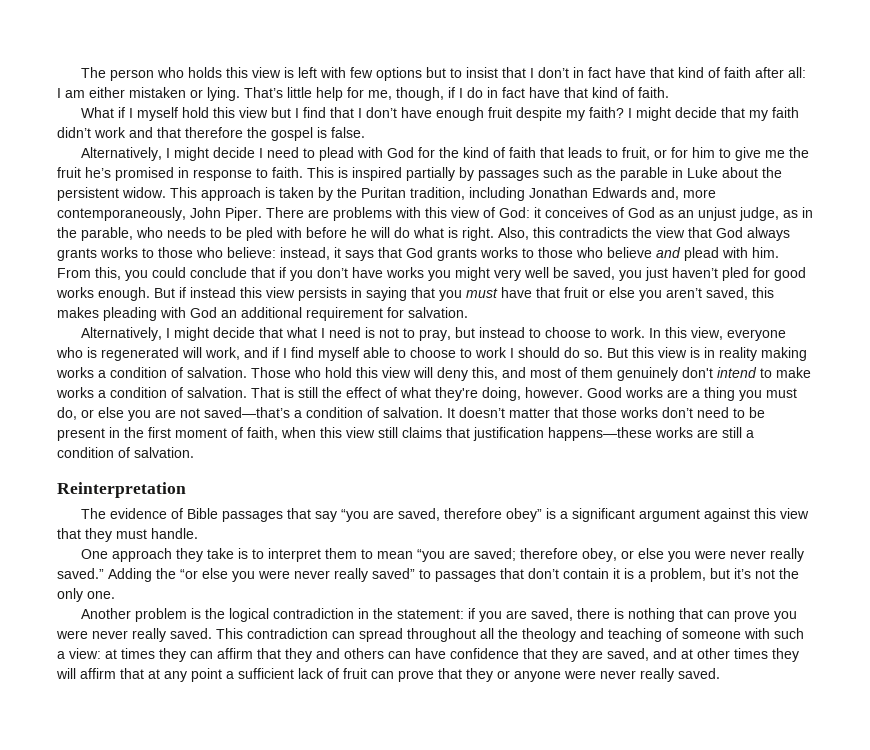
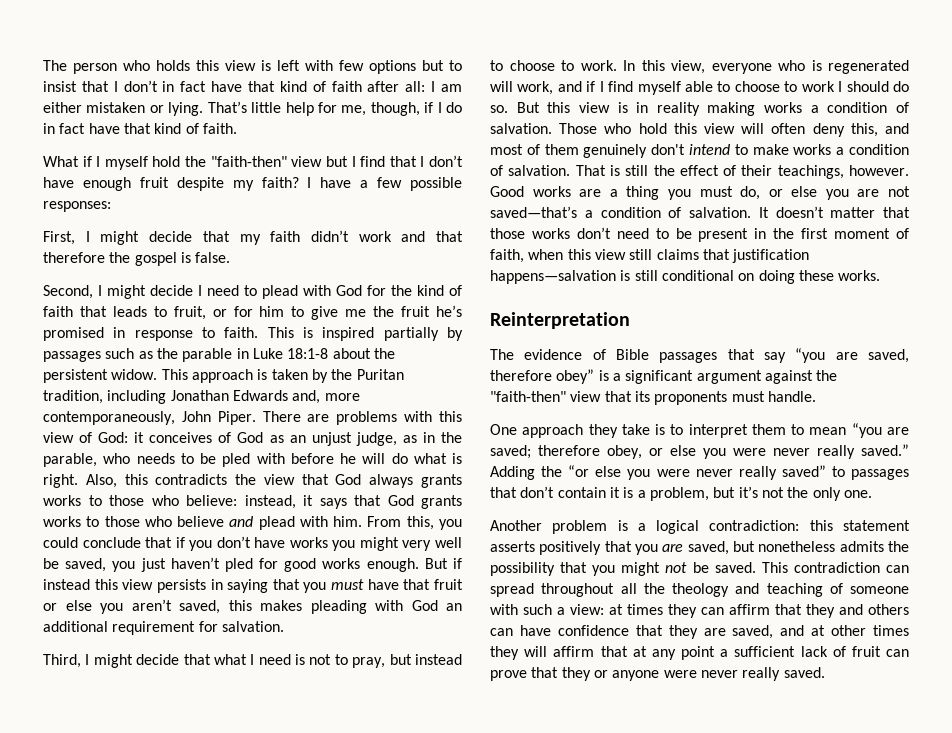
- What if I myself hold this view but I find that I don’t have enough fruit despite my faith?
+ What if I myself hold the "faith-then" view but I find that I don’t have enough fruit despite my faith?
- I might decide that my faith didn’t work and that therefore the gospel is false.
+ I have a few possible responses:
+ First, I might decide that my faith didn’t work and that therefore the gospel is false.
- Alternatively, I might decide I need to plead with God for the kind of faith that leads to fruit, or for him to give me the fruit he’s promised in response to faith.
+ Second, I might decide I need to plead with God for the kind of faith that leads to fruit, or for him to give me the fruit he’s promised in response to faith.
- This is inspired partially by passages such as the parable in Luke about the persistent widow.
+ This is inspired partially by passages such as the parable in Luke 18:1-8 about the persistent widow.
- Alternatively, I might decide that what I need is not to pray, but instead to choose to work.
+ Third, I might decide that what I need is not to pray, but instead to choose to work.
- Those who hold this view will deny this, and most of them genuinely don't intend to make works a condition of salvation.
+ Those who hold this view will often deny this, and most of them genuinely don't intend to make works a condition of salvation.
- That is still the effect of what they're doing, however.
+ That is still the effect of their teachings, however.
- It doesn’t matter that those works don’t need to be present in the first moment of faith, when this view still claims that justification happens—these works are still a condition of salvation.
+ It doesn’t matter that those works don’t need to be present in the first moment of faith, when this view still claims that justification happens—salvation is still conditional on doing these works.
- The evidence of Bible passages that say “you are saved, therefore obey” is a significant argument against this view that they must handle.
+ The evidence of Bible passages that say “you are saved, therefore obey” is a significant argument against the "faith-then" view that its proponents must handle.
- Another problem is the logical contradiction in the statement: if you are saved, there is nothing that can prove you were never really saved.
+ Another problem is a logical contradiction: this statement asserts positively that you are saved, but nonetheless admits the possibility that you might not be saved.

